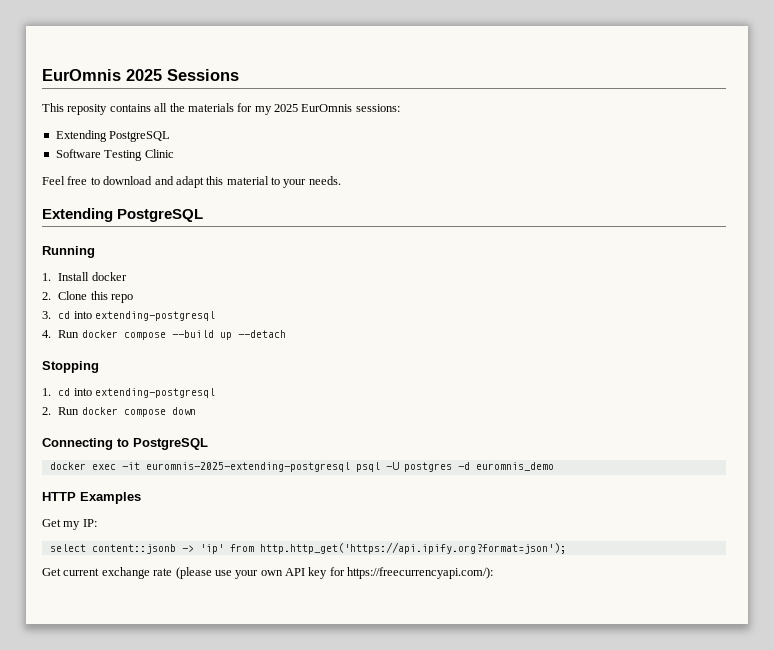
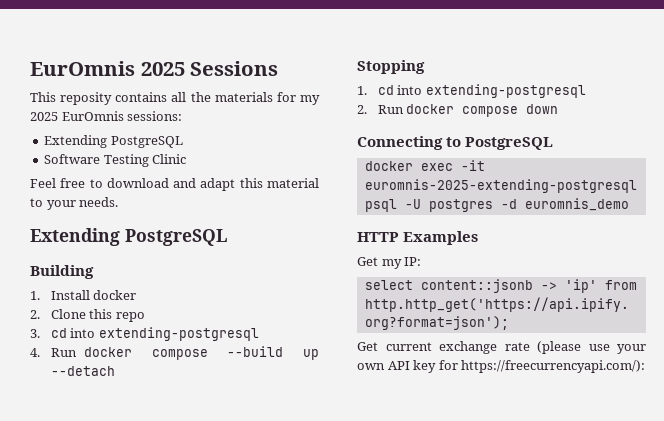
- Running
+ Building

